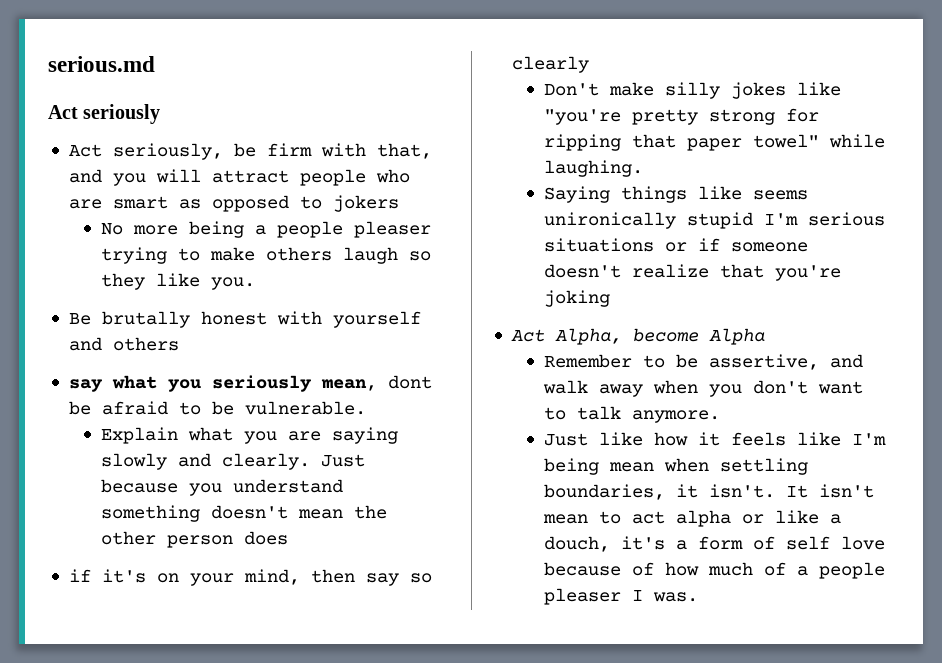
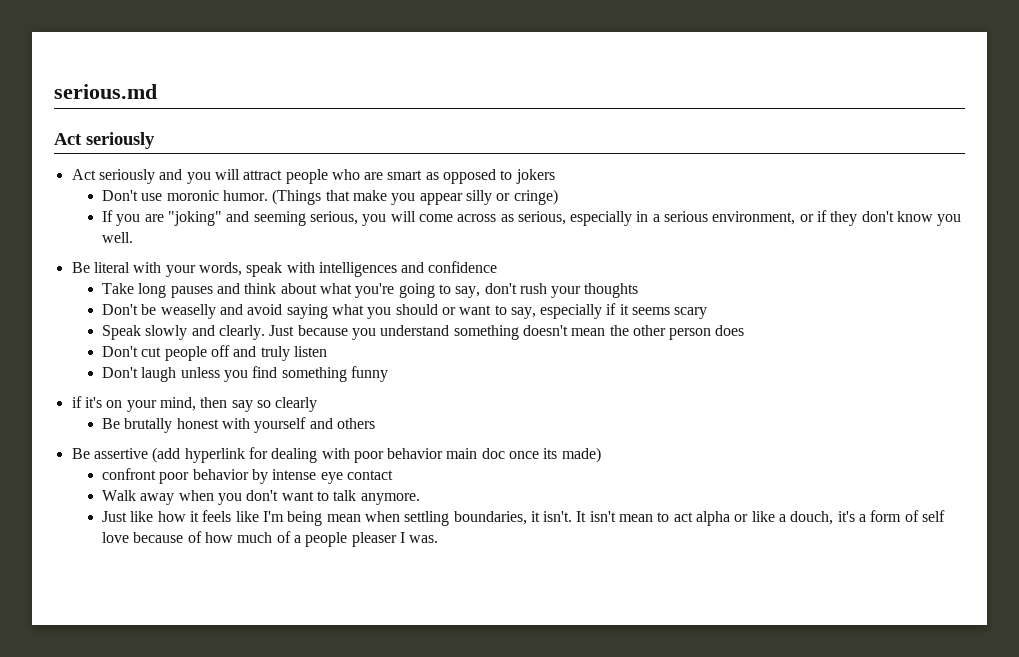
- Act seriously, be firm with that, and you will attract people who are smart as opposed to jokers
+ Act seriously and you will attract people who are smart as opposed to jokers
- No more being a people pleaser trying to make others laugh so they like you.
- Be brutally honest with yourself and others
- say what you seriously mean, dont be afraid to be vulnerable.
- Explain what you are saying slowly and clearly.
+ Don't use moronic humor. (Things that make you appear silly or cringe)
+ If you are "joking" and seeming serious, you will come across as serious, especially in a serious environment, or if they don't know you well.
+ Be literal with your words, speak with intelligences and confidence
+ Take long pauses and think about what you're going to say, don't rush your thoughts
+ Don't be weaselly and avoid saying what you should or want to say, especially if it seems scary
+ Speak slowly and clearly.
+ Don't cut people off and truly listen
+ Don't laugh unless you find something funny
- Don't make silly jokes like "you're pretty strong for ripping that paper towel" while laughing.
- Saying things like seems unironically stupid I'm serious situations or if someone doesn't realize that you're joking
- Act Alpha, become Alpha
- Remember to be assertive, and walk away when you don't want to talk anymore.
+ Be brutally honest with yourself and others
+ Be assertive (add hyperlink for dealing with poor behavior main doc once its made)
+ confront poor behavior by intense eye contact
+ Walk away when you don't want to talk anymore.

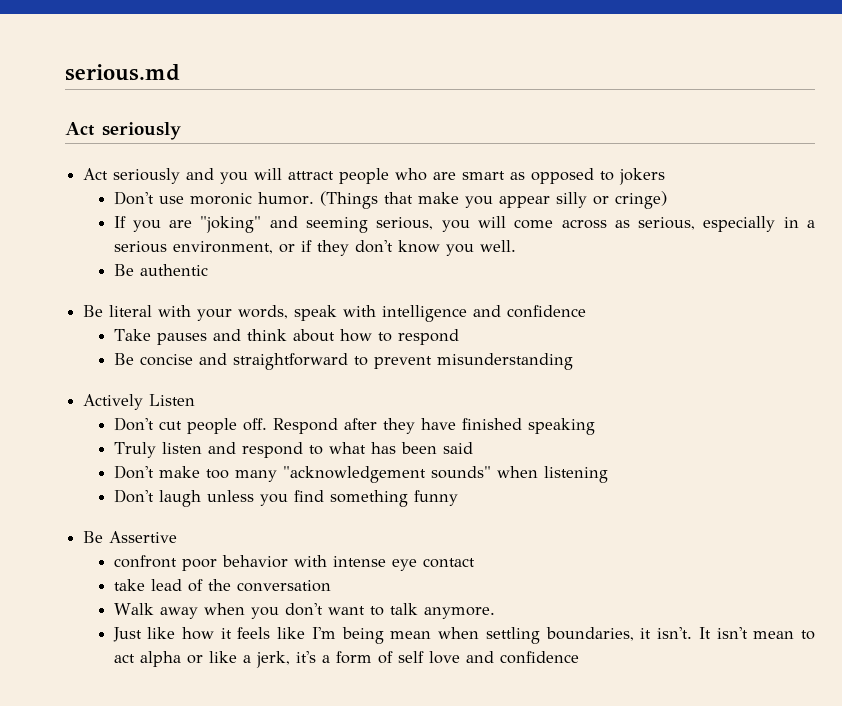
+ Be authentic
- Be literal with your words, speak with intelligences and confidence
+ Be literal with your words, speak with intelligence and confidence
- Take long pauses and think about what you're going to say, don't rush your thoughts
- Don't be weaselly and avoid saying what you should or want to say, especially if it seems scary
- Speak slowly and clearly. Just because you understand something doesn't mean the other person does
- Don't cut people off and truly listen
+ Take pauses and think about how to respond
+ Be concise and straightforward to prevent misunderstanding
+ Actively Listen
+ Don't cut people off. Respond after they have finished speaking
+ Truly listen and respond to what has been said
+ Don't make too many "acknowledgement sounds" when listening
- if it's on your mind, then say so clearly
- Be brutally honest with yourself and others
- Be assertive (add hyperlink for dealing with poor behavior main doc once its made)
+ Be Assertive
- confront poor behavior by intense eye contact
+ confront poor behavior with intense eye contact
+ take lead of the conversation
- It isn't mean to act alpha or like a douch, it's a form of self love because of how much of a people pleaser I was.
+ It isn't mean to act alpha or like a jerk, it's a form of self love and confidence

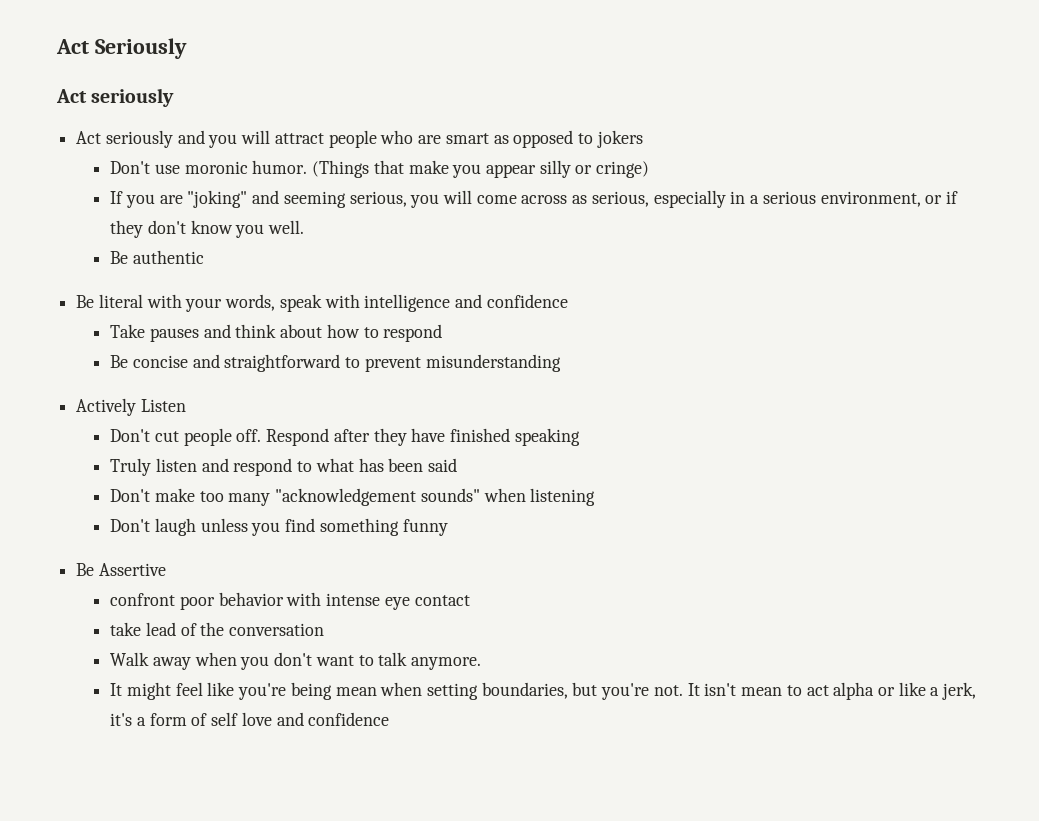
- serious.md
+ Act Seriously
- Just like how it feels like I'm being mean when settling boundaries, it isn't.
+ It might feel like you're being mean when setting boundaries, but you're not.

